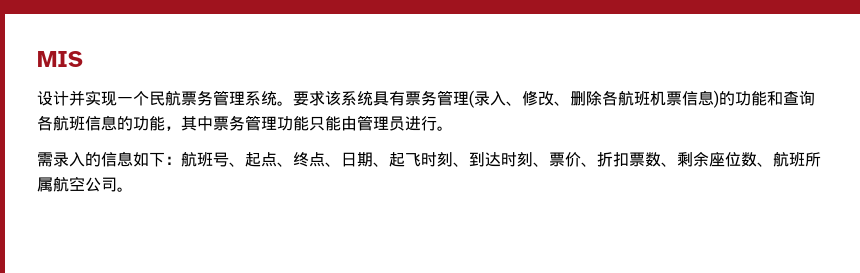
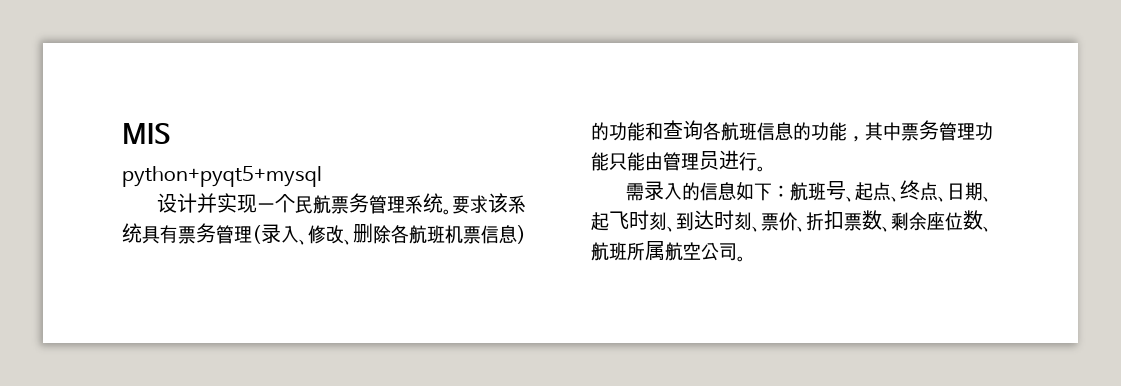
+ python+pyqt5+mysql

